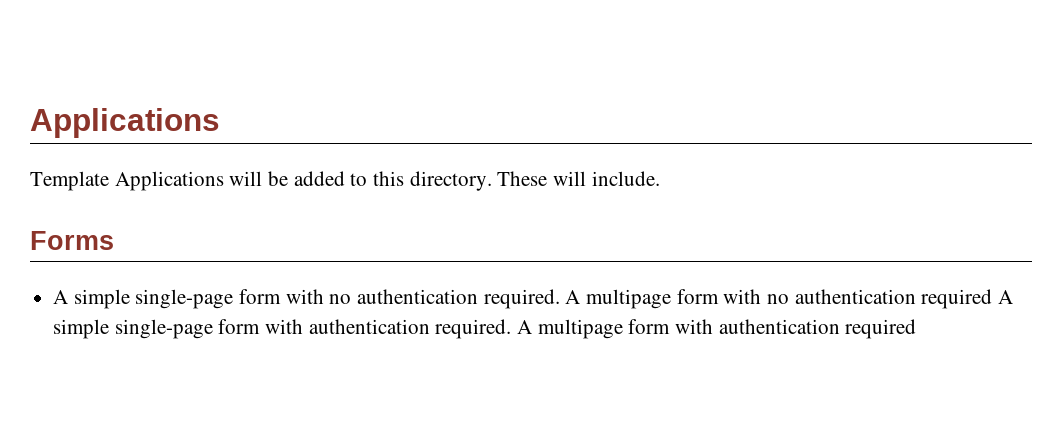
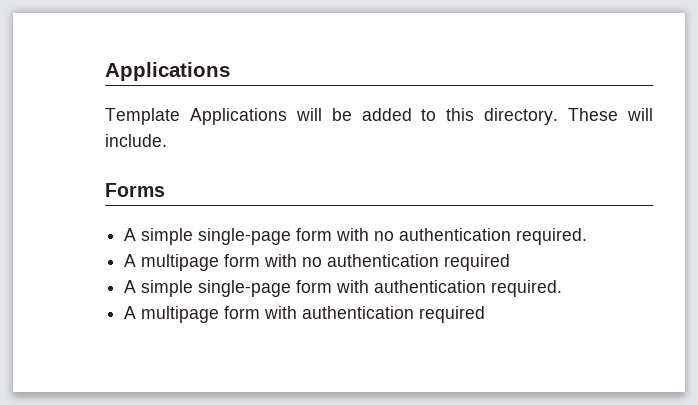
- A simple single-page form with no authentication required. A multipage form with no authentication required A simple single-page form with authentication required. A multipage form with authentication required
+ A simple single-page form with no authentication required.
+ A multipage form with no authentication required
+ A simple single-page form with authentication required.
+ A multipage form with authentication required

